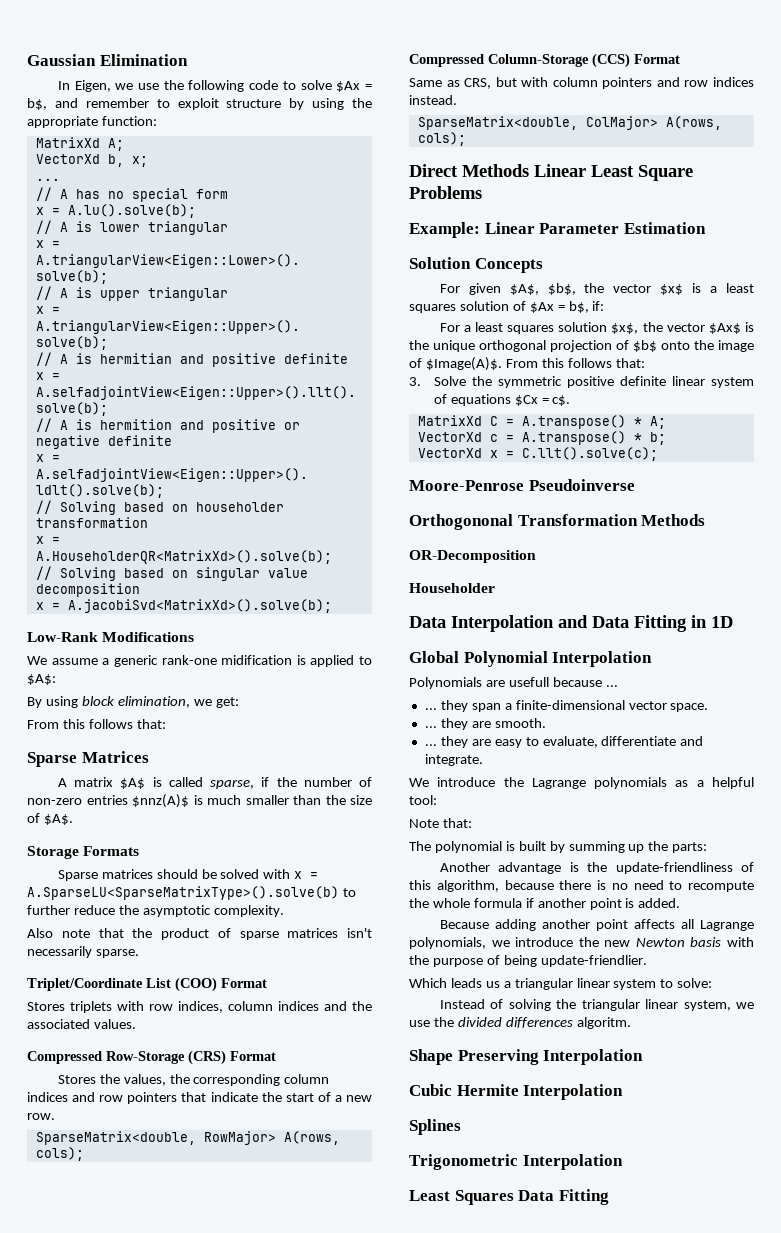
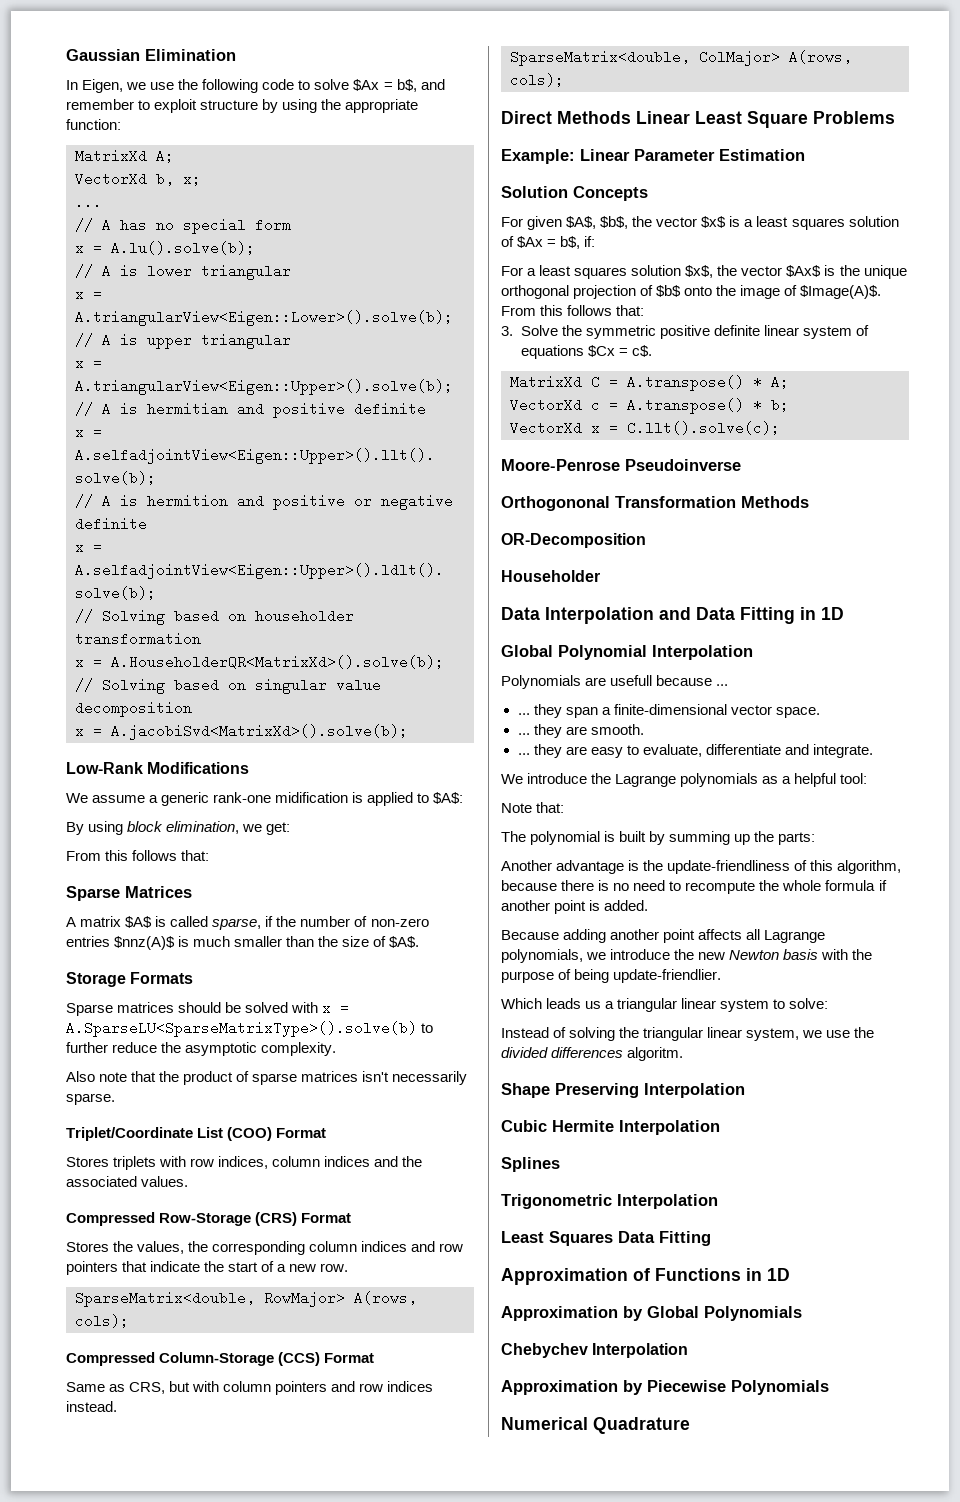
+ Approximation of Functions in 1D
+ Approximation by Global Polynomials
+ Chebychev Interpolation
+ Approximation by Piecewise Polynomials
+ Numerical Quadrature

